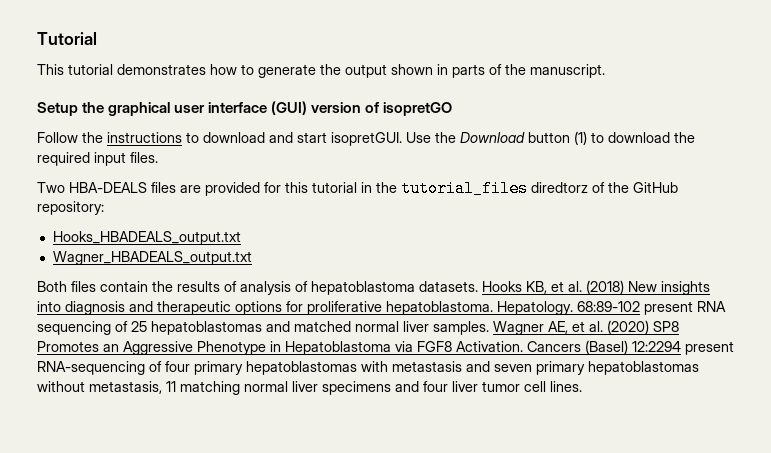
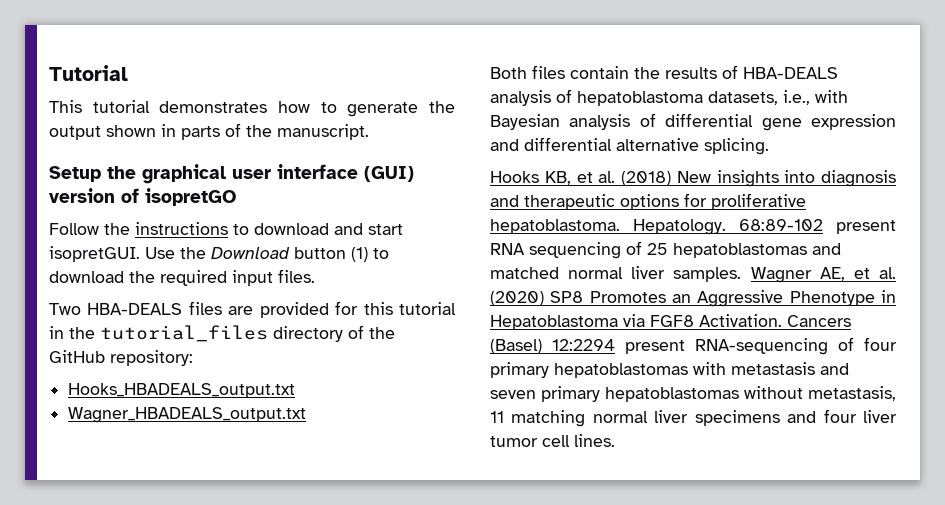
- Two HBA-DEALS files are provided for this tutorial in the tutorial_files diredtorz of the GitHub repository:
+ Two HBA-DEALS files are provided for this tutorial in the tutorial_files directory of the GitHub repository:
- Both files contain the results of analysis of hepatoblastoma datasets. Hooks KB, et al. (2018) New insights into diagnosis and therapeutic options for proliferative hepatoblastoma.
+ Both files contain the results of HBA-DEALS analysis of hepatoblastoma datasets, i.e., with Bayesian analysis of differential gene expression and differential alternative splicing.
+ Hooks KB, et al. (2018) New insights into diagnosis and therapeutic options for proliferative hepatoblastoma.

